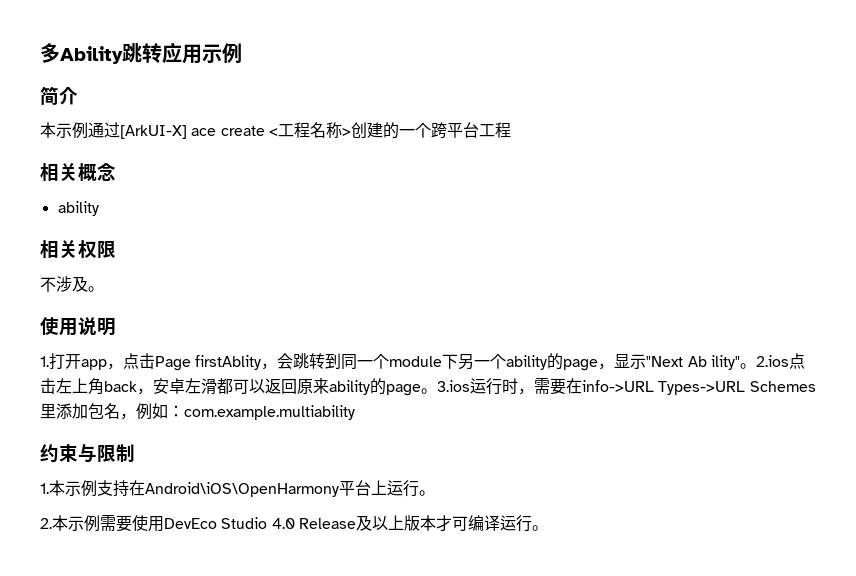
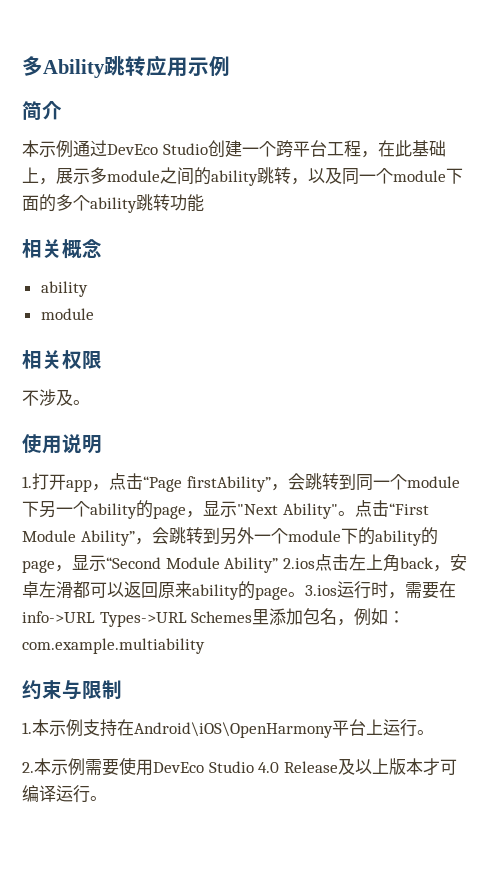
- 本示例通过[ArkUI-X] ace create <工程名称>创建的一个跨平台工程
+ 本示例通过DevEco Studio创建一个跨平台工程，在此基础上，展示多module之间的ability跳转，以及同一个module下面的多个ability跳转功能
  相关概念
  ability
+ module
- 1.打开app，点击Page firstAblity，会跳转到同一个module下另一个ability的page，显示"Next Ab ility"。2.ios点击左上角back，安卓左滑都可以返回原来ability的page。
+ 1.打开app，点击“Page firstAbility”，会跳转到同一个module下另一个ability的page，显示"Next Ability"。点击“First Module Ability”，会跳转到另外一个module下的ability的page，显示“Second Module Ability” 2.ios点击左上角back，安卓左滑都可以返回原来ability的page。

